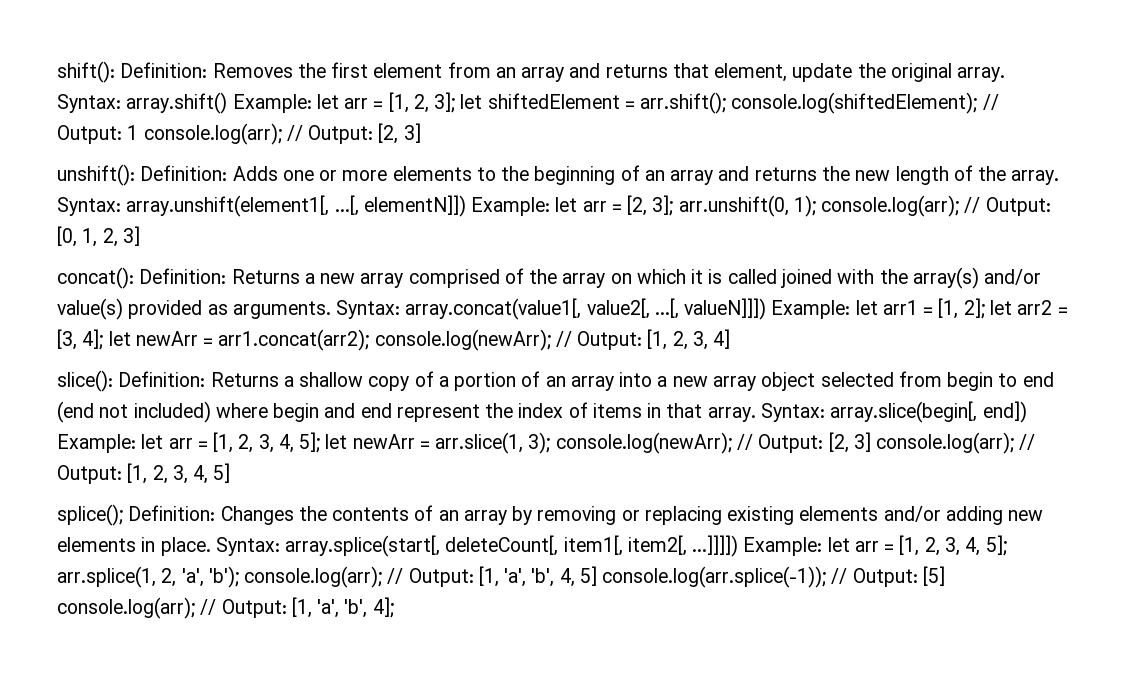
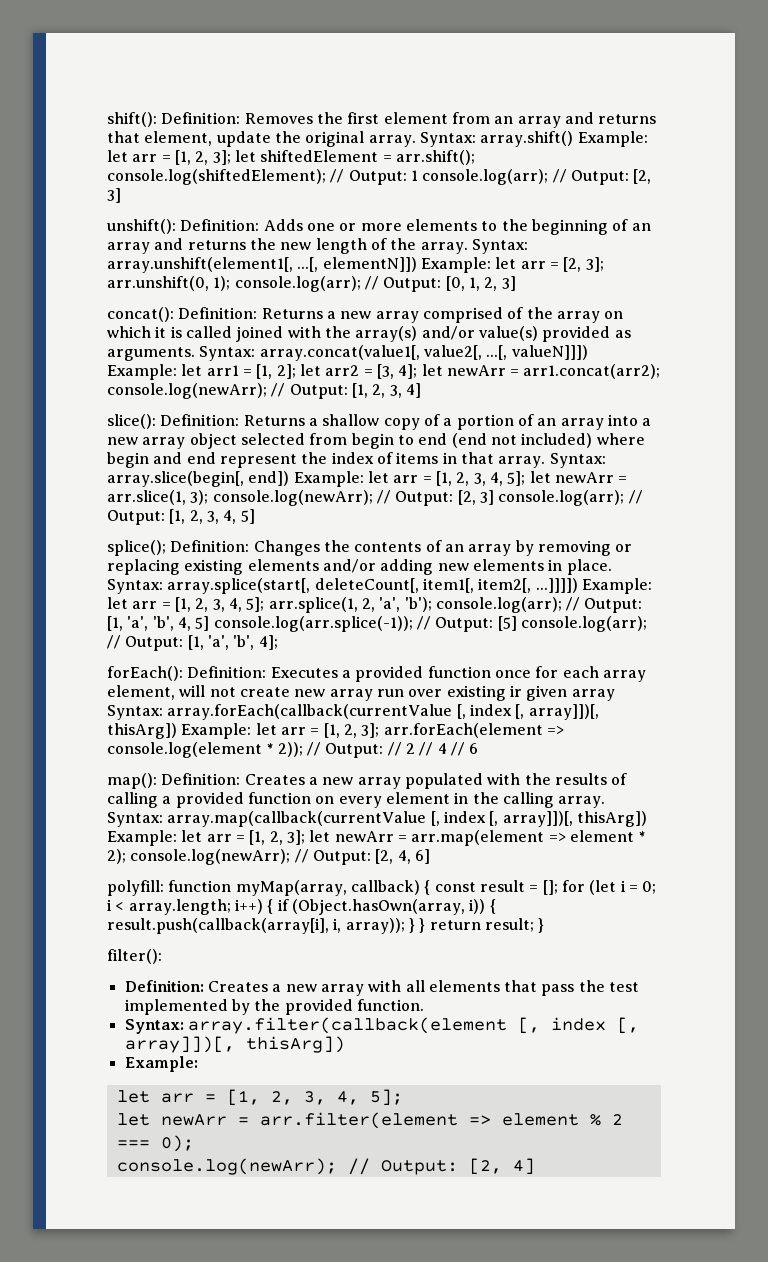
+ forEach(): Definition: Executes a provided function once for each array element, will not create new array run over existing ir given array Syntax: array.forEach(callback(currentValue [, index [, array]])[, thisArg]) Example: let arr = [1, 2, 3]; arr.forEach(element => console.log(element * 2)); // Output: // 2 // 4 // 6
+ map(): Definition: Creates a new array populated with the results of calling a provided function on every element in the calling array. Syntax: array.map(callback(currentValue [, index [, array]])[, thisArg]) Example: let arr = [1, 2, 3]; let newArr = arr.map(element => element * 2); console.log(newArr); // Output: [2, 4, 6]
+ polyfill: function myMap(array, callback) { const result = []; for (let i = 0; i < array.length; i++) { if (Object.hasOwn(array, i)) { result.push(callback(array[i], i, array)); } } return result; }
+ filter():
+ Definition: Creates a new array with all elements that pass the test implemented by the provided function.
+ Syntax: array.filter(callback(element [, index [, array]])[, thisArg])
+ Example:
+ let arr = [1, 2, 3, 4, 5];
+ let newArr = arr.filter(element => element % 2 === 0);
+ console.log(newArr); // Output: [2, 4]

